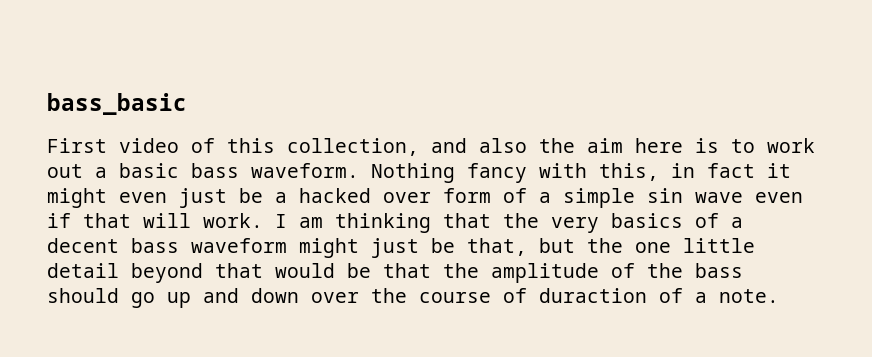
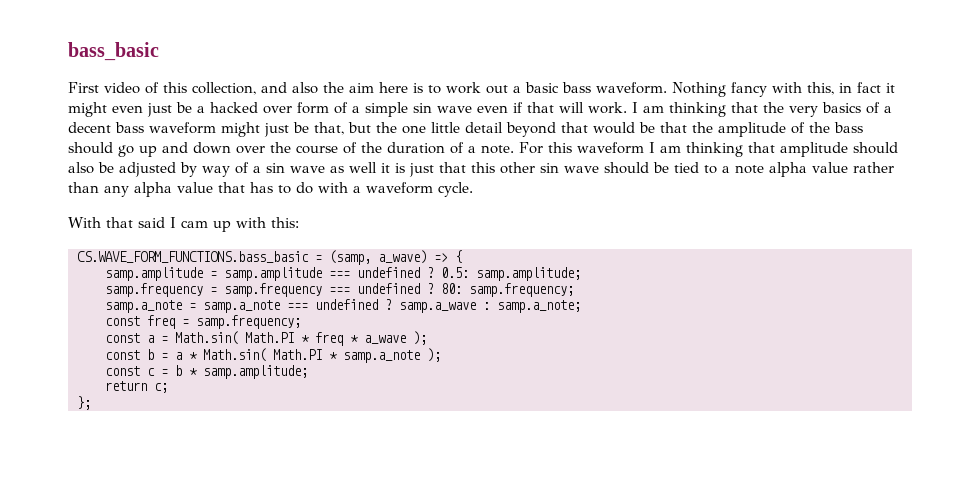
- I am thinking that the very basics of a decent bass waveform might just be that, but the one little detail beyond that would be that the amplitude of the bass should go up and down over the course of duraction of a note.
+ I am thinking that the very basics of a decent bass waveform might just be that, but the one little detail beyond that would be that the amplitude of the bass should go up and down over the course of the duration of a note.
+ For this waveform I am thinking that amplitude should also be adjusted by way of a sin wave as well it is just that this other sin wave should be tied to a note alpha value rather than any alpha value that has to do with a waveform cycle.
+ With that said I cam up with this:
+ CS.WAVE_FORM_FUNCTIONS.bass_basic = (samp, a_wave) => {
+ samp.amplitude = samp.amplitude === undefined ? 0.5: samp.amplitude;
+ samp.frequency = samp.frequency === undefined ? 80: samp.frequency;
+ samp.a_note = samp.a_note === undefined ? samp.a_wave : samp.a_note;
+ const freq = samp.frequency;
+ const a = Math.sin( Math.PI * freq * a_wave );
+ const b = a * Math.sin( Math.PI * samp.a_note );
+ const c = b * samp.amplitude;
+ return c;
+ };

